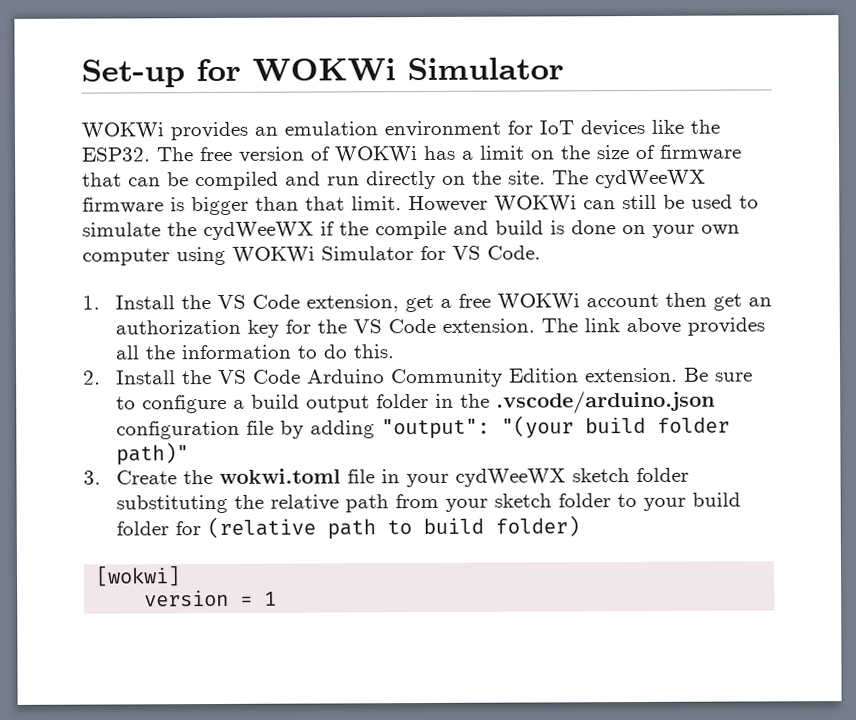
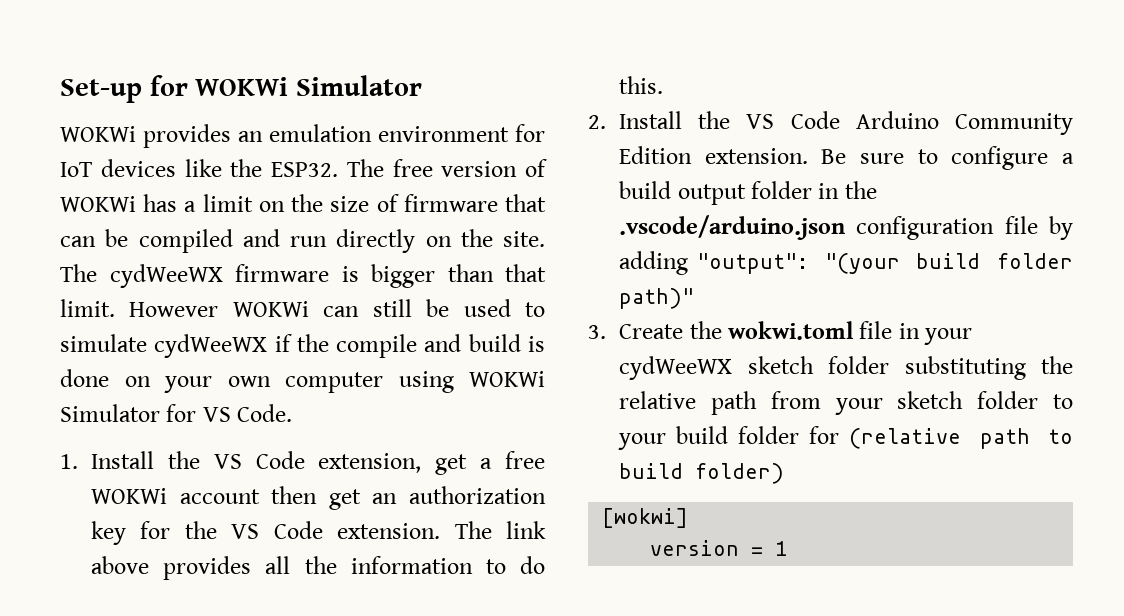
- However WOKWi can still be used to simulate the cydWeeWX if the compile and build is done on your own computer using WOKWi Simulator for VS Code.
+ However WOKWi can still be used to simulate cydWeeWX if the compile and build is done on your own computer using WOKWi Simulator for VS Code.

